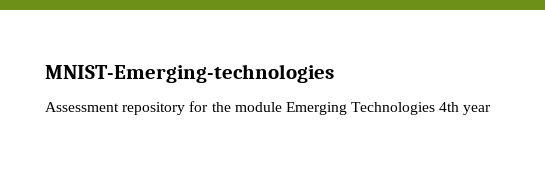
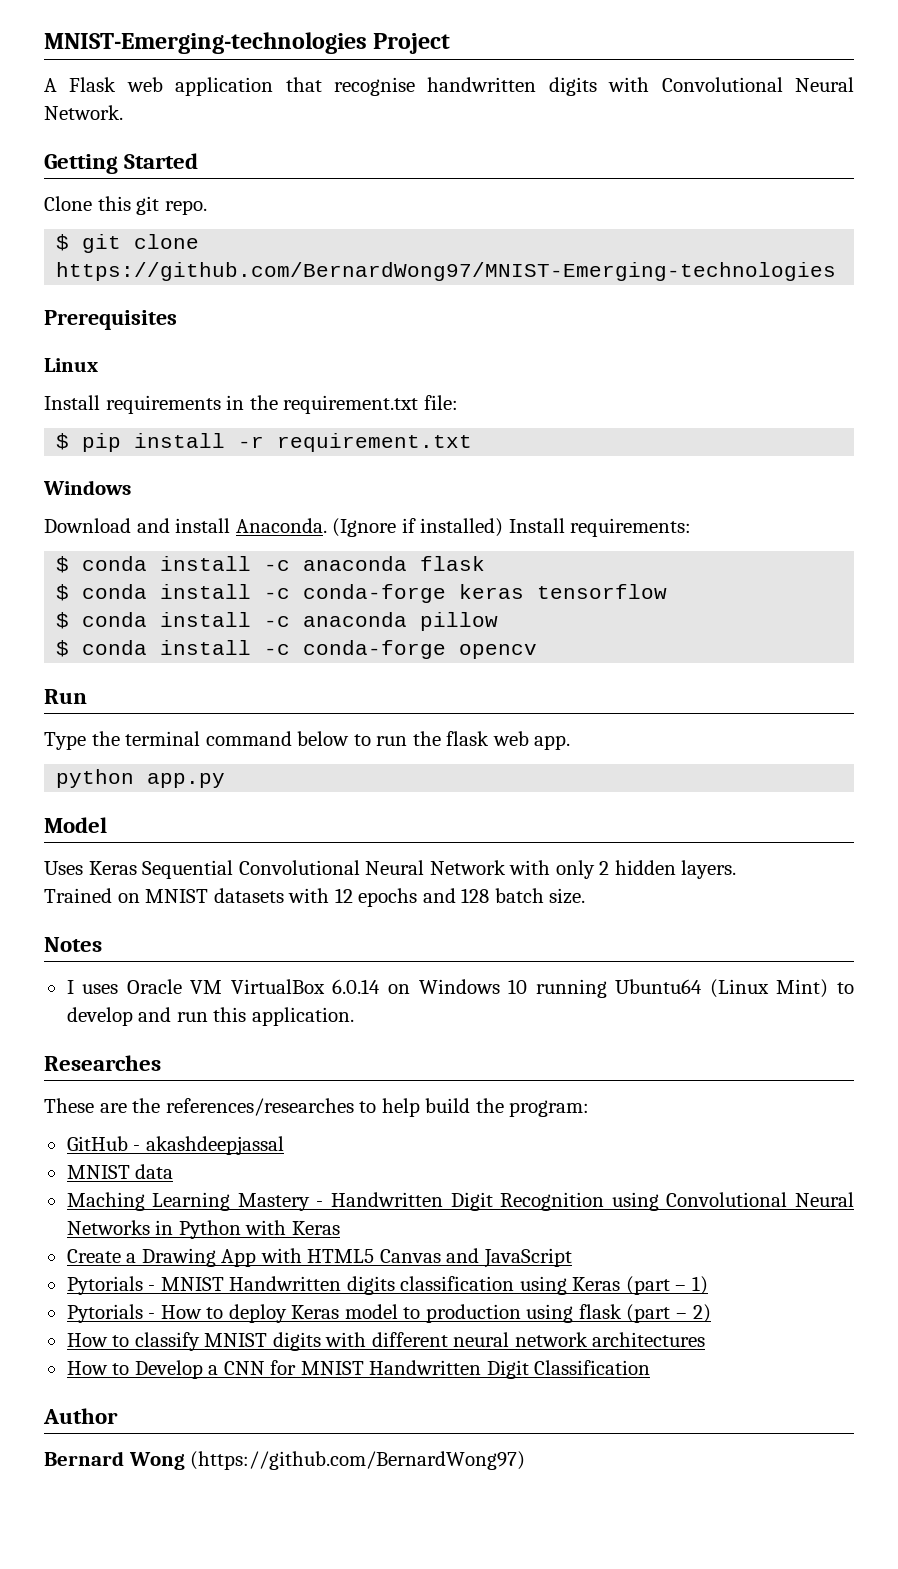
- MNIST-Emerging-technologies
- Assessment repository for the module Emerging Technologies 4th year
+ MNIST-Emerging-technologies Project
+ A Flask web application that recognise handwritten digits with Convolutional Neural Network.
+ Getting Started
+ Clone this git repo.
+ $ git clone https://github.com/BernardWong97/MNIST-Emerging-technologies
+ Prerequisites
+ Linux
+ Install requirements in the requirement.txt file:
+ $ pip install -r requirement.txt
+ Windows
+ Download and install Anaconda. (Ignore if installed) Install requirements:
+ $ conda install -c anaconda flask
+ $ conda install -c conda-forge keras tensorflow
+ $ conda install -c anaconda pillow
+ $ conda install -c conda-forge opencv
+ Run
+ Type the terminal command below to run the flask web app.
+ python app.py
+ Model
+ Uses Keras Sequential Convolutional Neural Network with only 2 hidden layers.
+ Trained on MNIST datasets with 12 epochs and 128 batch size.
+ Notes
+ I uses Oracle VM VirtualBox 6.0.14 on Windows 10 running Ubuntu64 (Linux Mint) to develop and run this application.
+ Researches
+ These are the references/researches to help build the program:
+ GitHub - akashdeepjassal
+ MNIST data
+ Maching Learning Mastery - Handwritten Digit Recognition using Convolutional Neural Networks in Python with Keras
+ Create a Drawing App with HTML5 Canvas and JavaScript
+ Pytorials - MNIST Handwritten digits classification using Keras (part – 1)
+ Pytorials - How to deploy Keras model to production using flask (part – 2)
+ How to classify MNIST digits with different neural network architectures
+ How to Develop a CNN for MNIST Handwritten Digit Classification
+ Author
+ Bernard Wong (https://github.com/BernardWong97)

